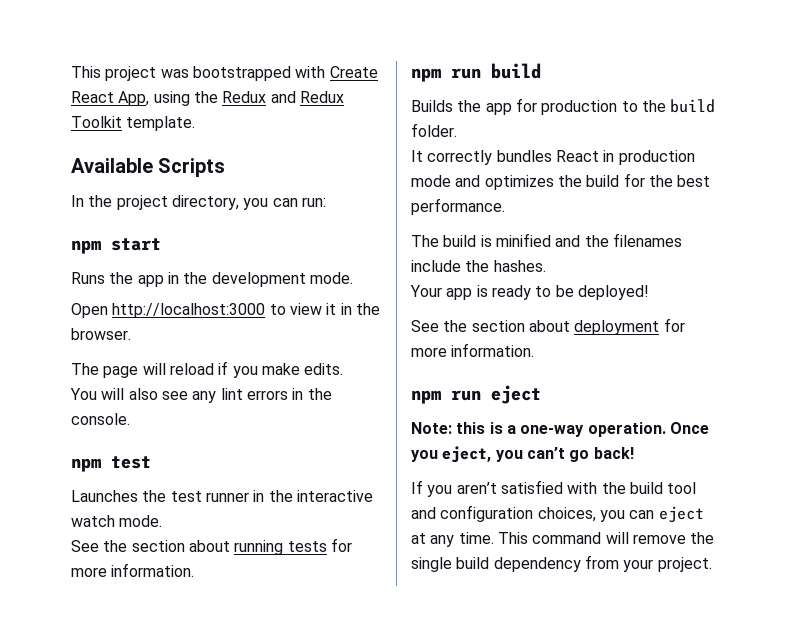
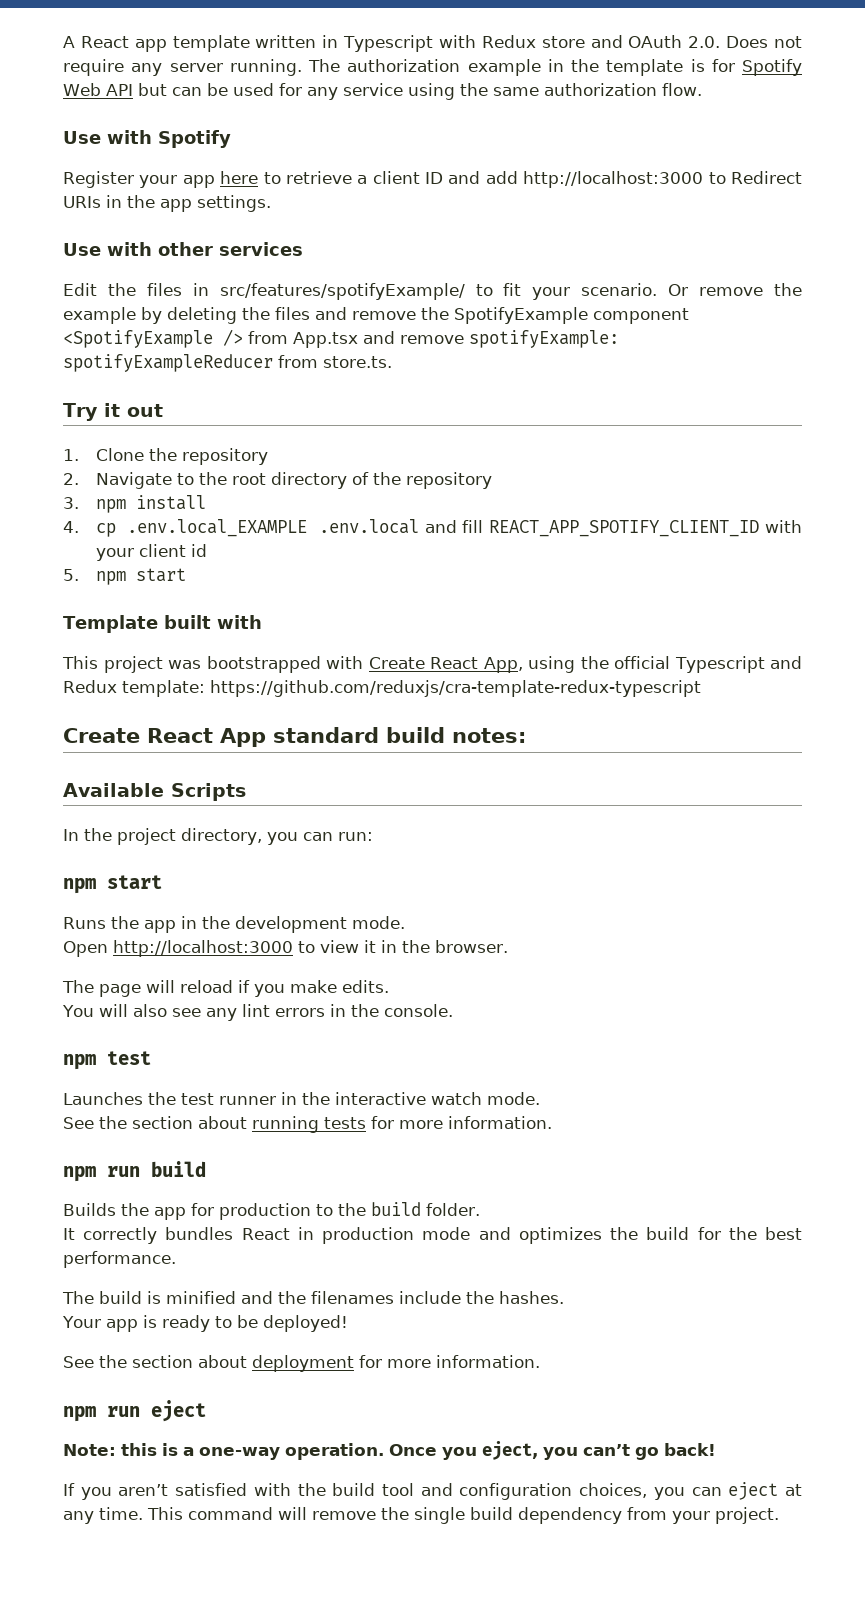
+ A React app template written in Typescript with Redux store and OAuth 2.0. Does not require any server running. The authorization example in the template is for Spotify Web API but can be used for any service using the same authorization flow.
+ Use with Spotify
+ Register your app here to retrieve a client ID and add http://localhost:3000 to Redirect URIs in the app settings.
+ Use with other services
+ Edit the files in src/features/spotifyExample/ to fit your scenario. Or remove the example by deleting the files and remove the SpotifyExample component <SpotifyExample /> from App.tsx and remove spotifyExample: spotifyExampleReducer from store.ts.
+ Try it out
+ 1. Clone the repository
+ 2. Navigate to the root directory of the repository
+ 3. npm install
+ 4. cp .env.local_EXAMPLE .env.local and fill REACT_APP_SPOTIFY_CLIENT_ID with your client id
+ 5. npm start
+ Template built with
- This project was bootstrapped with Create React App, using the Redux and Redux Toolkit template.
+ This project was bootstrapped with Create React App, using the official Typescript and Redux template: https://github.com/reduxjs/cra-template-redux-typescript
+ Create React App standard build notes:

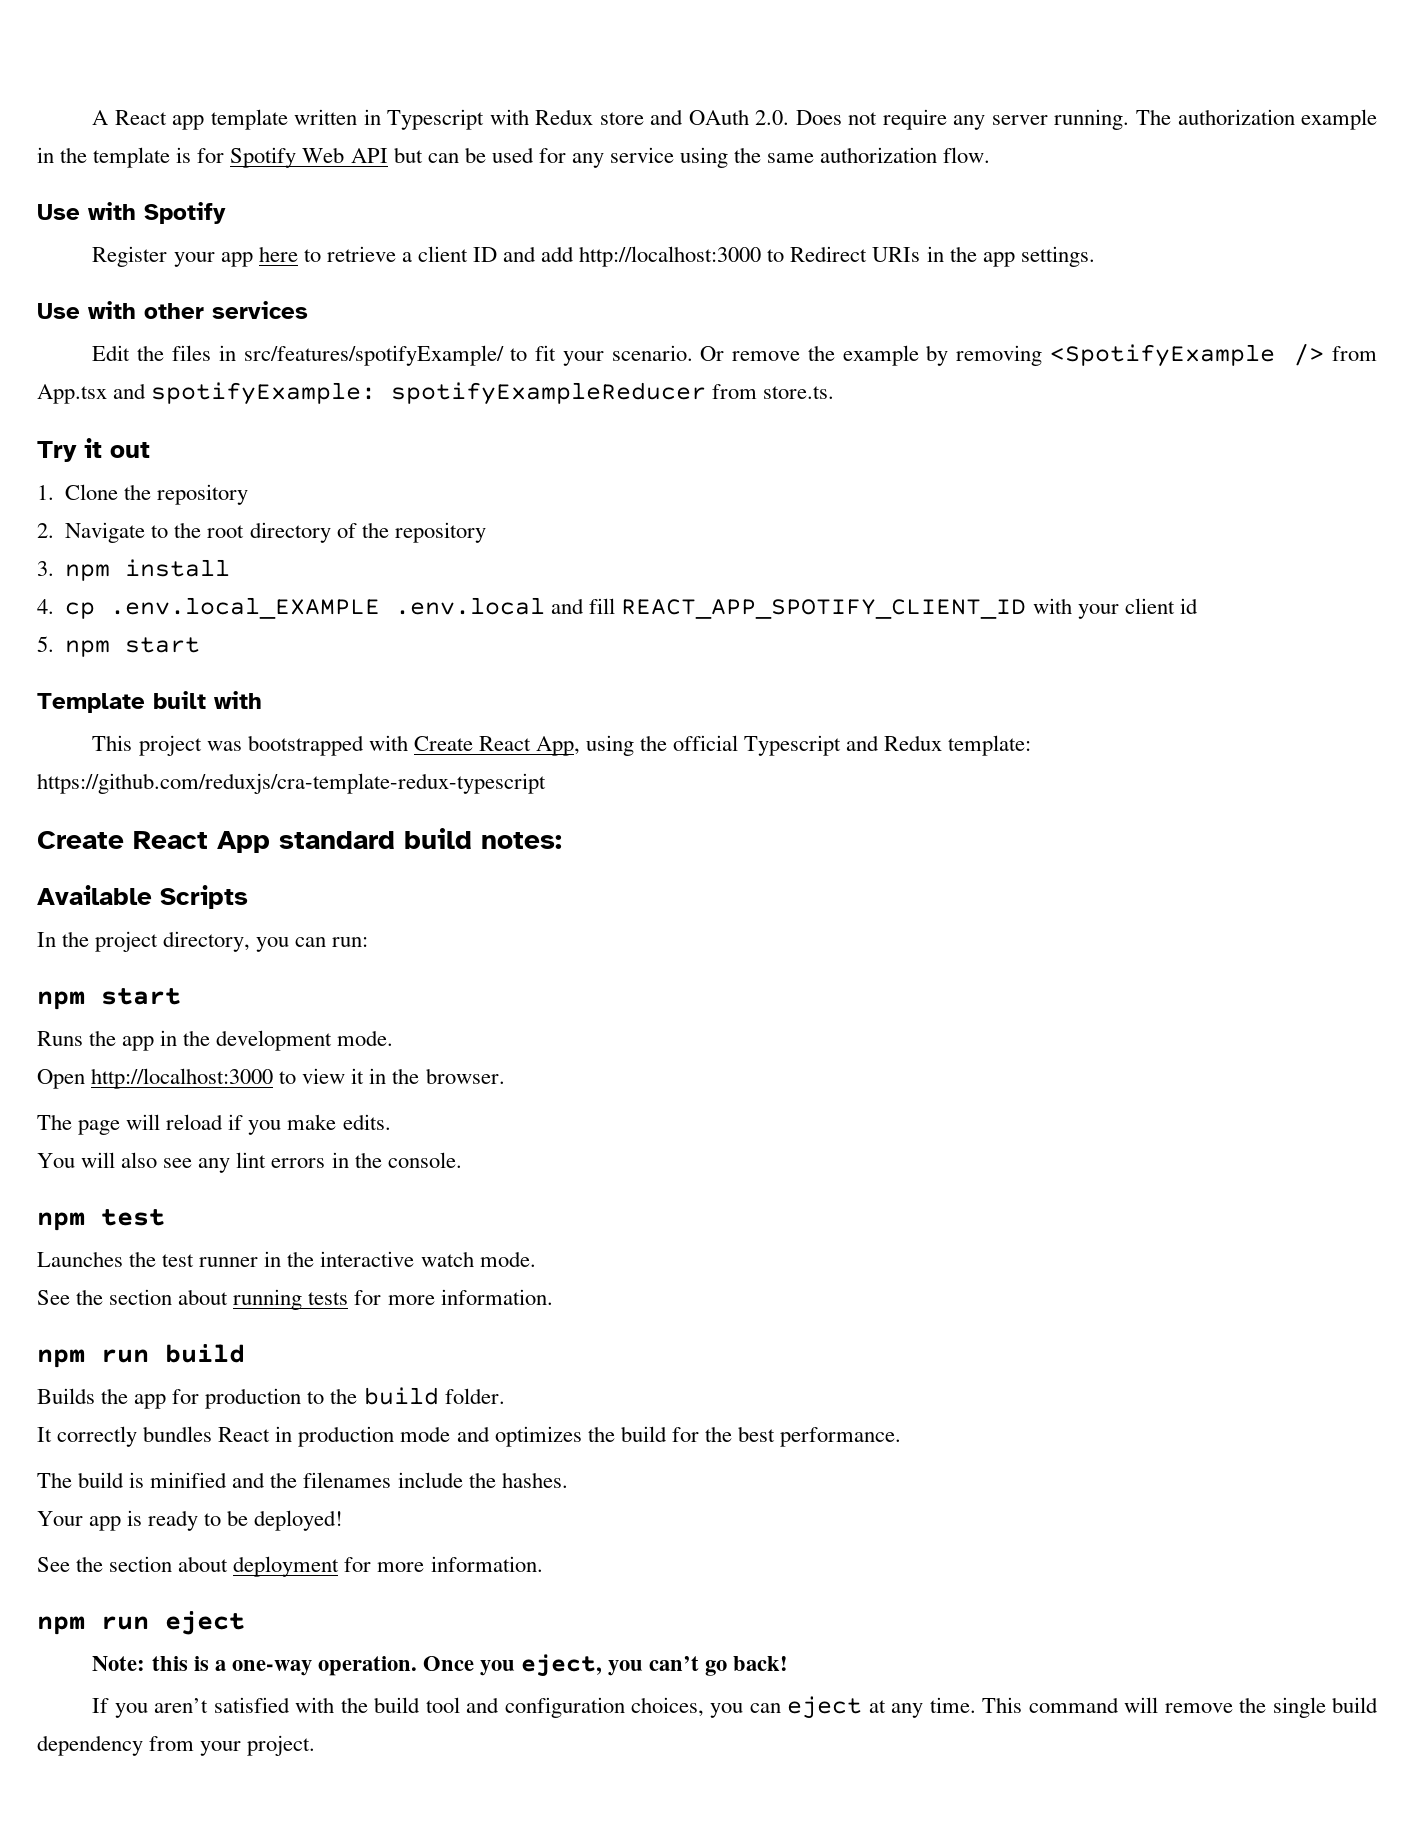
- Or remove the example by deleting the files and remove the SpotifyExample component <SpotifyExample /> from App.tsx and remove spotifyExample: spotifyExampleReducer from store.ts.
+ Or remove the example by removing <SpotifyExample /> from App.tsx and spotifyExample: spotifyExampleReducer from store.ts.

